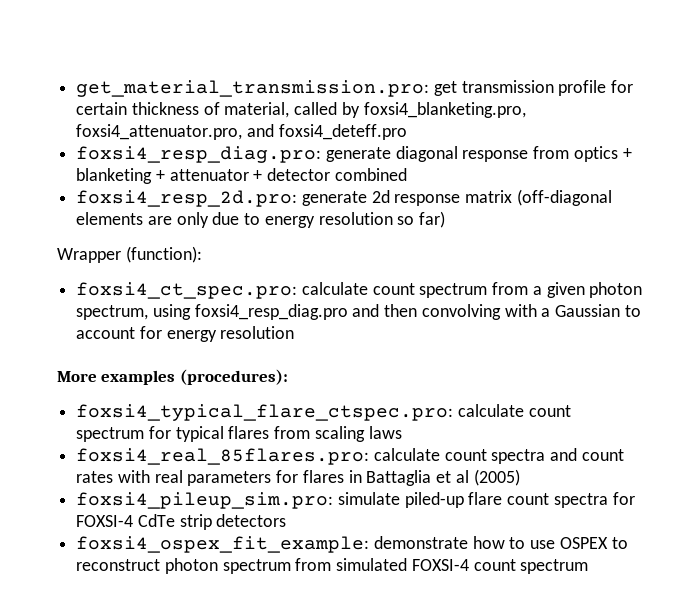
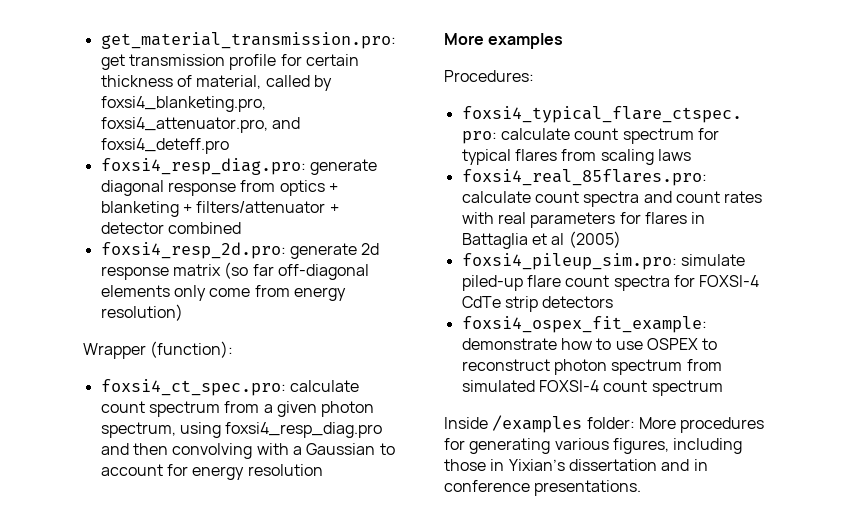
- foxsi4_resp_diag.pro: generate diagonal response from optics + blanketing + attenuator + detector combined
+ foxsi4_resp_diag.pro: generate diagonal response from optics + blanketing + filters/attenuator + detector combined
- foxsi4_resp_2d.pro: generate 2d response matrix (off-diagonal elements are only due to energy resolution so far)
+ foxsi4_resp_2d.pro: generate 2d response matrix (so far off-diagonal elements only come from energy resolution)
- More examples (procedures):
+ More examples
+ Procedures:
+ Inside /examples folder: More procedures for generating various figures, including those in Yixian’s dissertation and in conference presentations.

